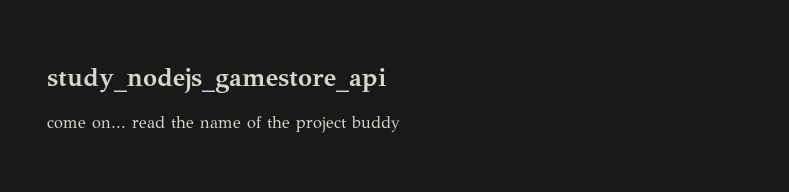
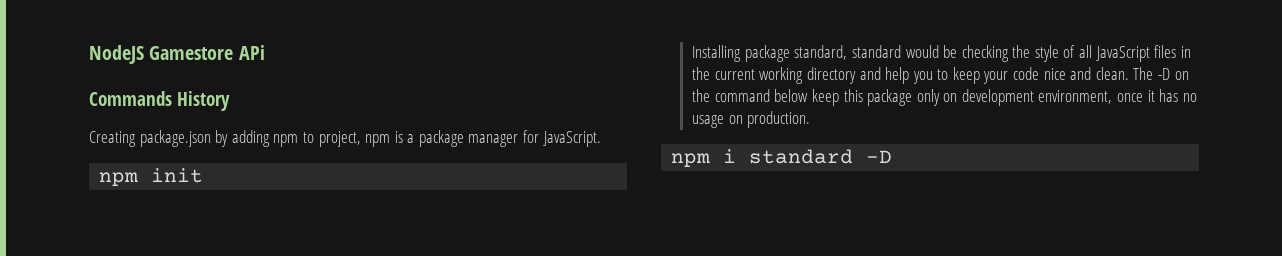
- study_nodejs_gamestore_api
- come on... read the name of the project buddy
+ NodeJS Gamestore APi
+ Commands History
+ Creating package.json by adding npm to project, npm is a package manager for JavaScript.
+ npm init
+ Installing package standard, standard would be checking the style of all JavaScript files in the current working directory and help you to keep your code nice and clean. The -D on the command below keep this package only on development environment, once it has no usage on production.
+ npm i standard -D

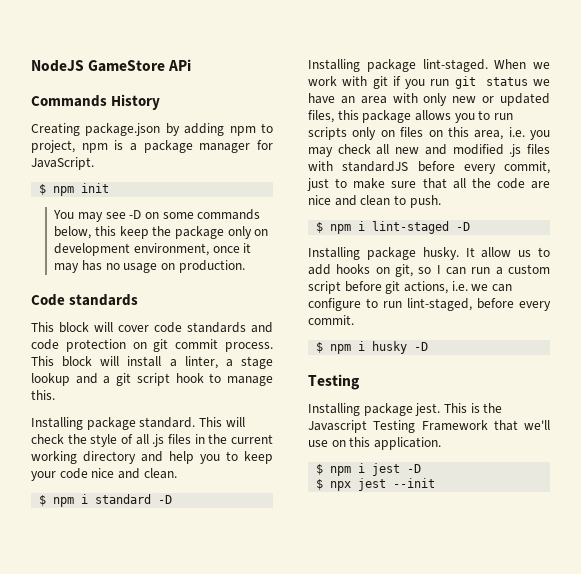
- NodeJS Gamestore APi
+ NodeJS GameStore APi
- npm init
+ $ npm init
- Installing package standard, standard would be checking the style of all JavaScript files in the current working directory and help you to keep your code nice and clean. The -D on the command below keep this package only on development environment, once it has no usage on production.
- npm i standard -D
+ You may see -D on some commands below, this keep the package only on development environment, once it may has no usage on production.
+ Code standards
+ This block will cover code standards and code protection on git commit process. This block will install a linter, a stage lookup and a git script hook to manage this.
+ Installing package standard. This will check the style of all .js files in the current working directory and help you to keep your code nice and clean.
+ $ npm i standard -D
+ Installing package lint-staged. When we work with git if you run git status we have an area with only new or updated files, this package allows you to run scripts only on files on this area, i.e. you may check all new and modified .js files with standardJS before every commit, just to make sure that all the code are nice and clean to push.
+ $ npm i lint-staged -D
+ Installing package husky. It allow us to add hooks on git, so I can run a custom script before git actions, i.e. we can configure to run lint-staged, before every commit.
+ $ npm i husky -D
+ Testing
+ Installing package jest. This is the Javascript Testing Framework that we'll use on this application.
+ $ npm i jest -D
+ $ npx jest --init

